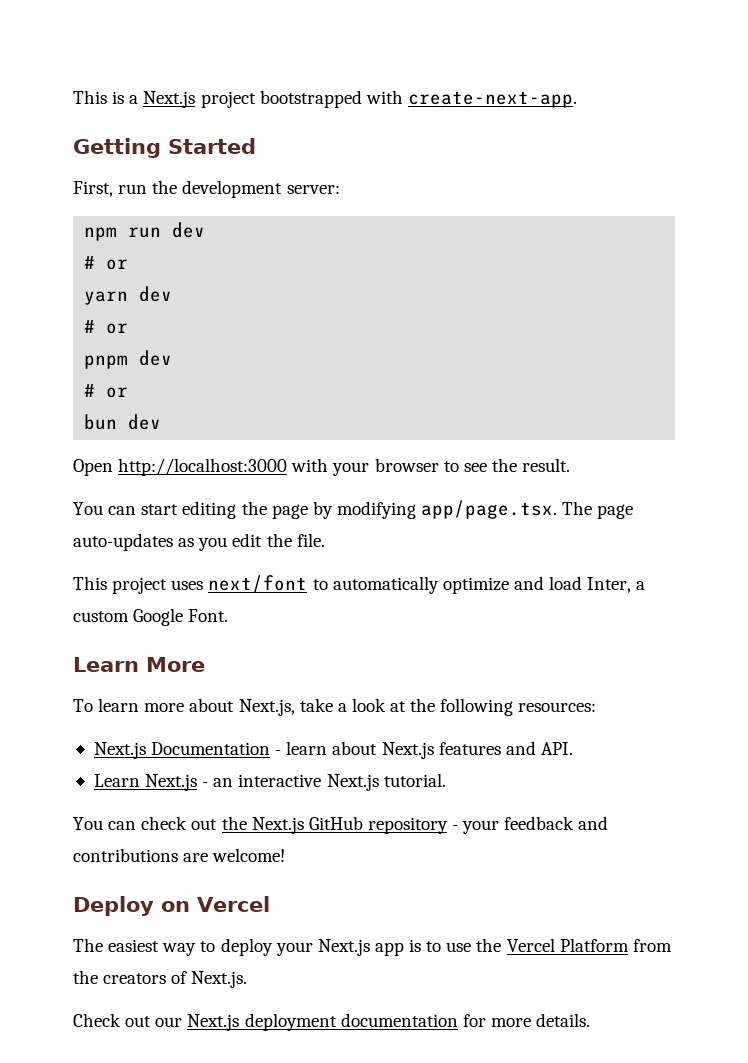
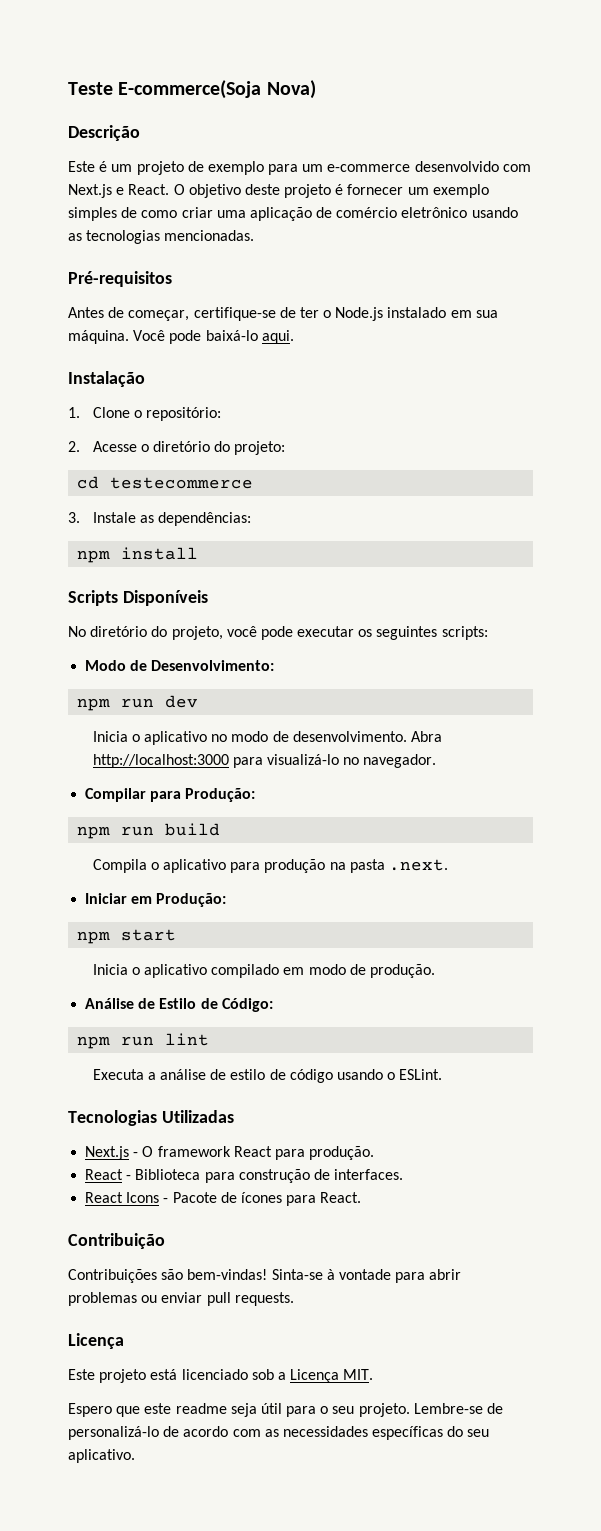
- This is a Next.js project bootstrapped with create-next-app.
- Getting Started
- First, run the development server:
+ Teste E-commerce(Soja Nova)
+ Descrição
+ Este é um projeto de exemplo para um e-commerce desenvolvido com Next.js e React. O objetivo deste projeto é fornecer um exemplo simples de como criar uma aplicação de comércio eletrônico usando as tecnologias mencionadas.
+ Pré-requisitos
+ Antes de começar, certifique-se de ter o Node.js instalado em sua máquina. Você pode baixá-lo aqui.
+ Instalação
+ 1. Clone o repositório:
+ 2. Acesse o diretório do projeto:
+ cd testecommerce
+ 3. Instale as dependências:
+ npm install
+ Scripts Disponíveis
+ No diretório do projeto, você pode executar os seguintes scripts:
+ Modo de Desenvolvimento:
  npm run dev
- # or
- yarn dev
- # or
- pnpm dev
- # or
- bun dev
- Open http://localhost:3000 with your browser to see the result.
- You can start editing the page by modifying app/page.tsx. The page auto-updates as you edit the file.
- This project uses next/font to automatically optimize and load Inter, a custom Google Font.
- Learn More
- To learn more about Next.js, take a look at the following resources:
- Next.js Documentation - learn about Next.js features and API.
- Learn Next.js - an interactive Next.js tutorial.
- You can check out the Next.js GitHub repository - your feedback and contributions are welcome!
- Deploy on Vercel
- The easiest way to deploy your Next.js app is to use the Vercel Platform from the creators of Next.js.
- Check out our Next.js deployment documentation for more details.
+ Inicia o aplicativo no modo de desenvolvimento. Abra http://localhost:3000 para visualizá-lo no navegador.
+ Compilar para Produção:
+ npm run build
+ Compila o aplicativo para produção na pasta .next.
+ Iniciar em Produção:
+ npm start
+ Inicia o aplicativo compilado em modo de produção.
+ Análise de Estilo de Código:
+ npm run lint
+ Executa a análise de estilo de código usando o ESLint.
+ Tecnologias Utilizadas
+ Next.js - O framework React para produção.
+ React - Biblioteca para construção de interfaces.
+ React Icons - Pacote de ícones para React.
+ Contribuição
+ Contribuições são bem-vindas! Sinta-se à vontade para abrir problemas ou enviar pull requests.
+ Licença
+ Este projeto está licenciado sob a Licença MIT.
+ Espero que este readme seja útil para o seu projeto. Lembre-se de personalizá-lo de acordo com as necessidades específicas do seu aplicativo.

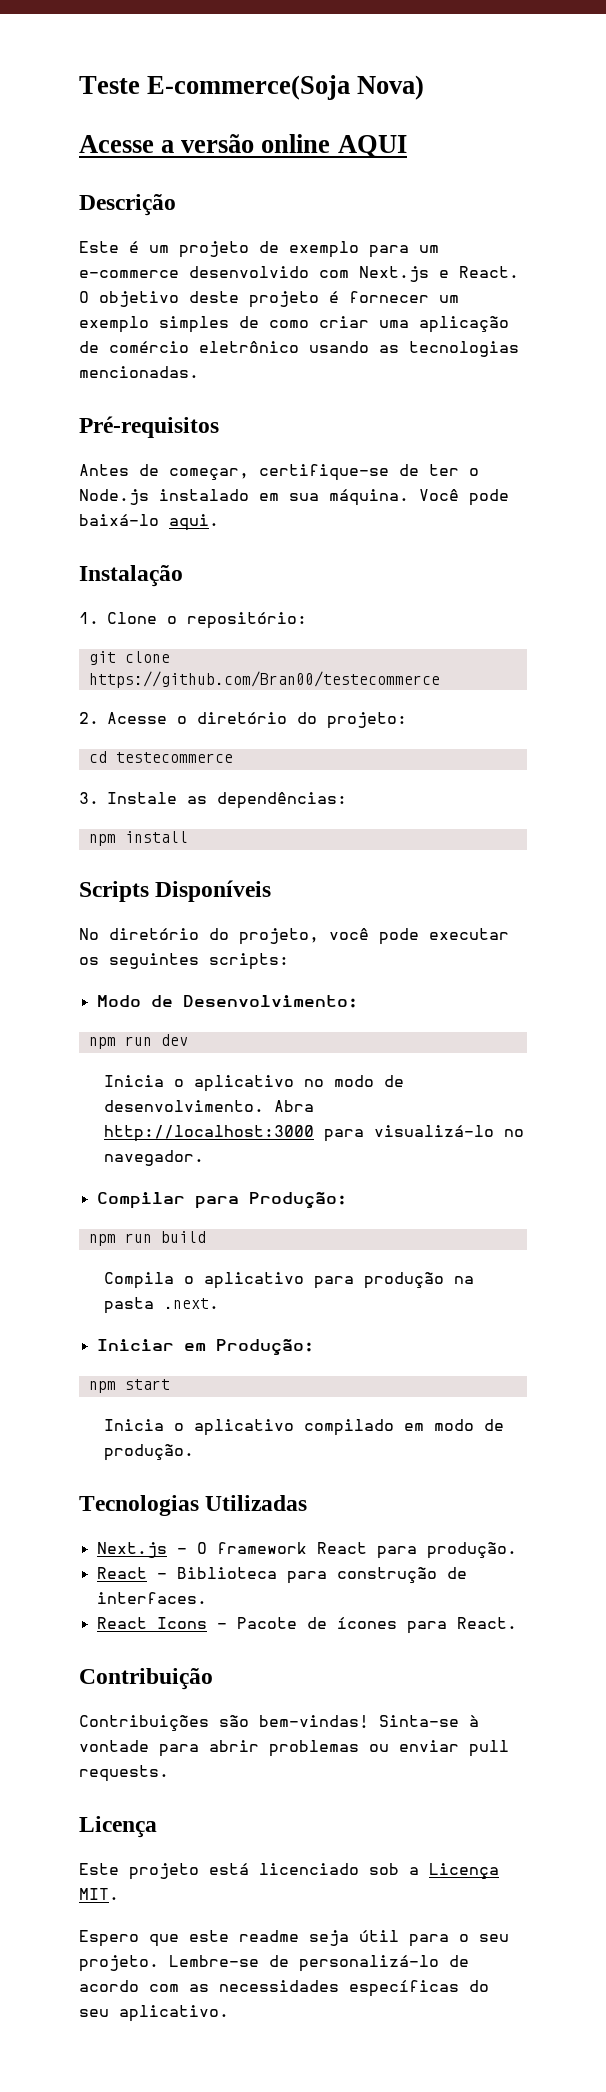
+ Acesse a versão online AQUI
+ git clone https://github.com/Bran00/testecommerce
- Análise de Estilo de Código:
- npm run lint
- Executa a análise de estilo de código usando o ESLint.

